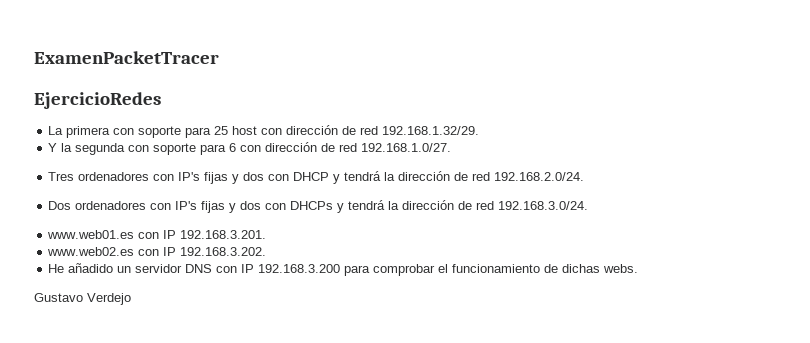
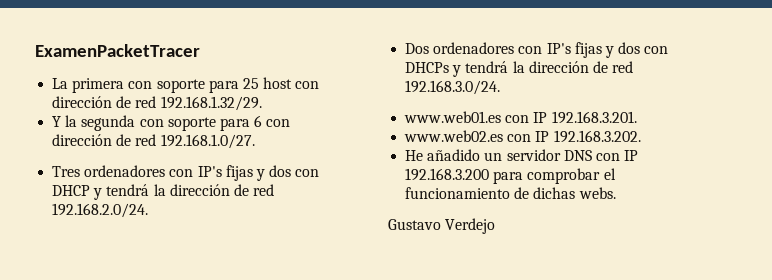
- EjercicioRedes

